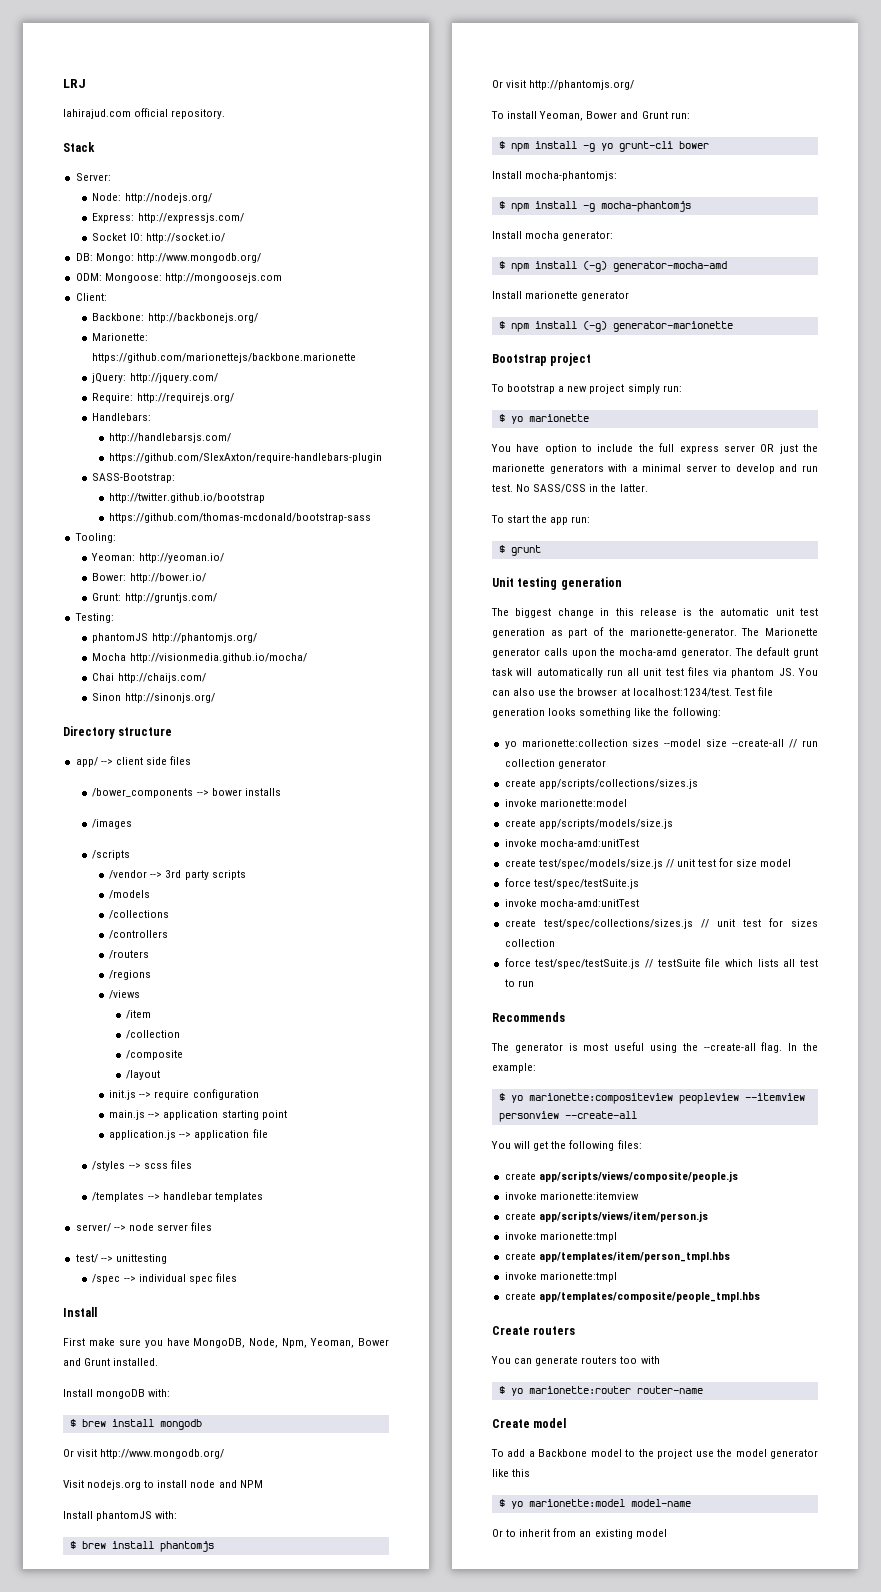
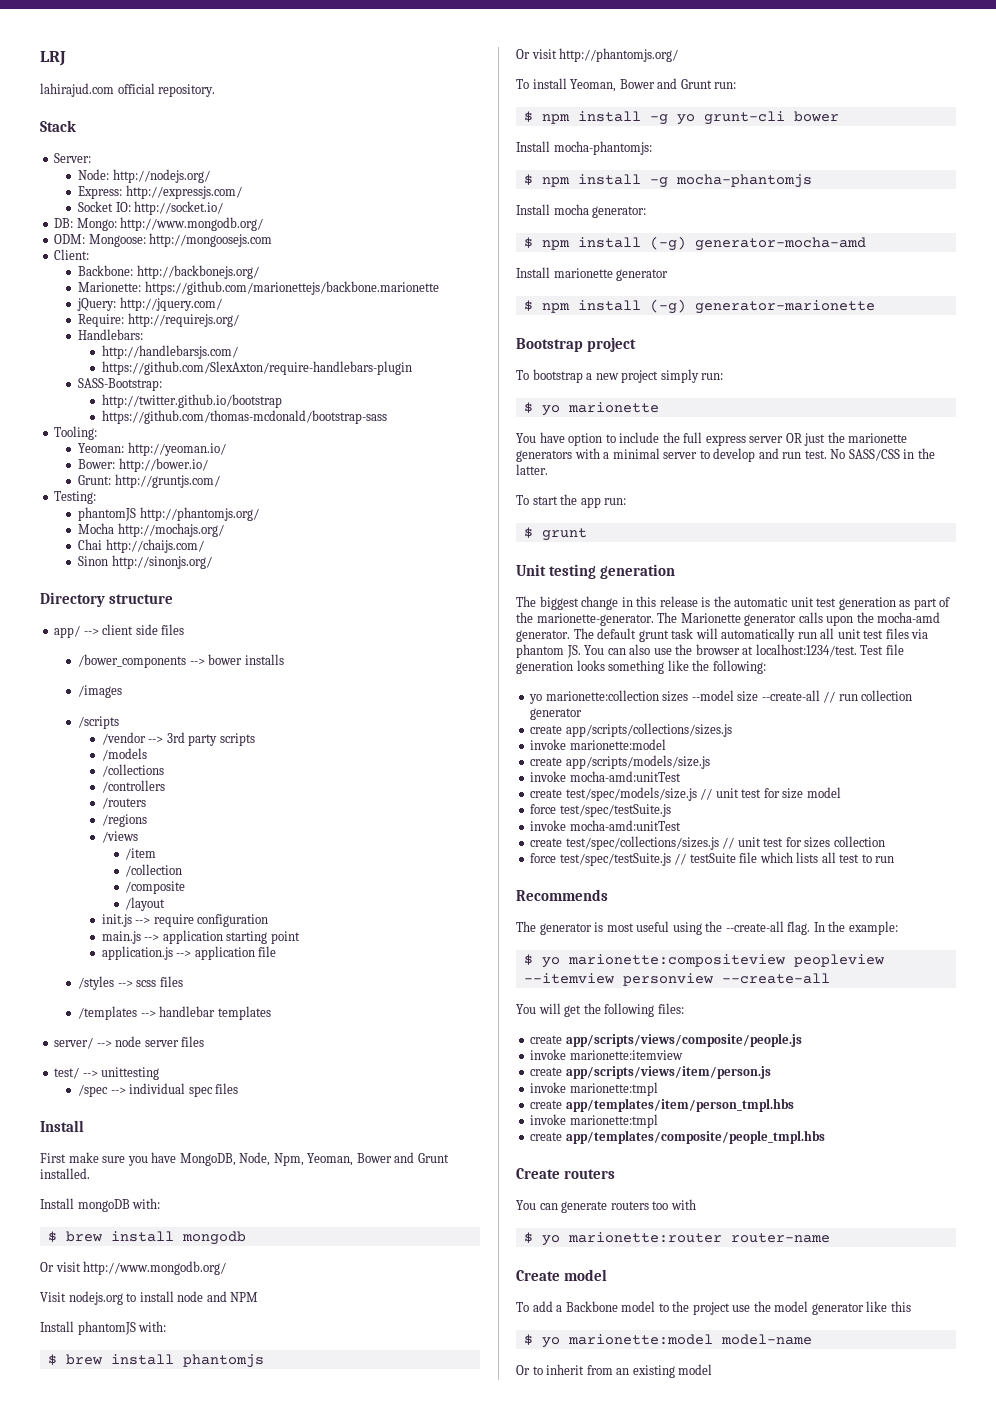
- Mocha http://visionmedia.github.io/mocha/
+ Mocha http://mochajs.org/

